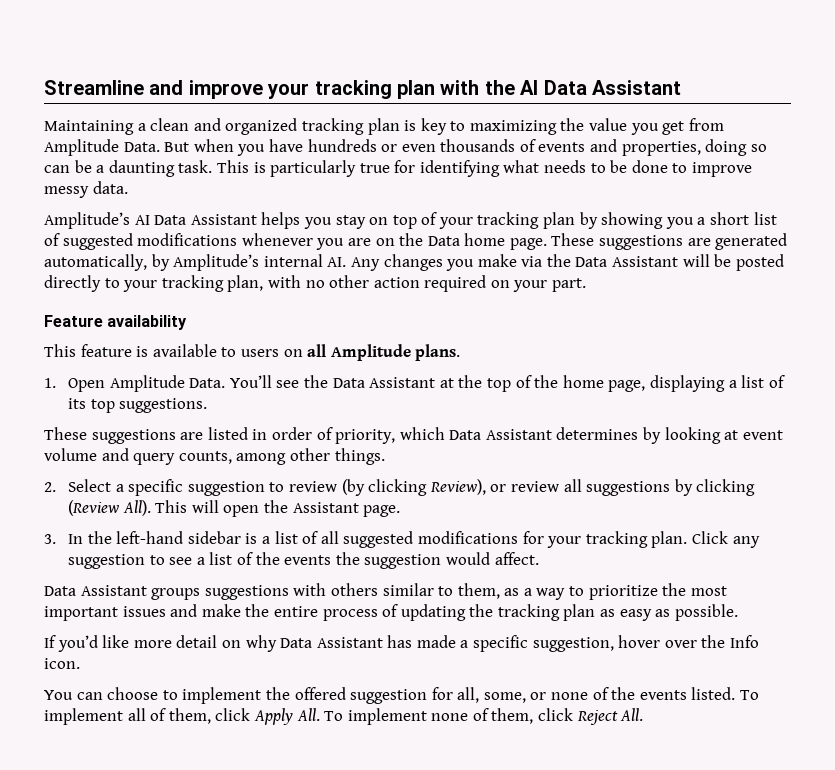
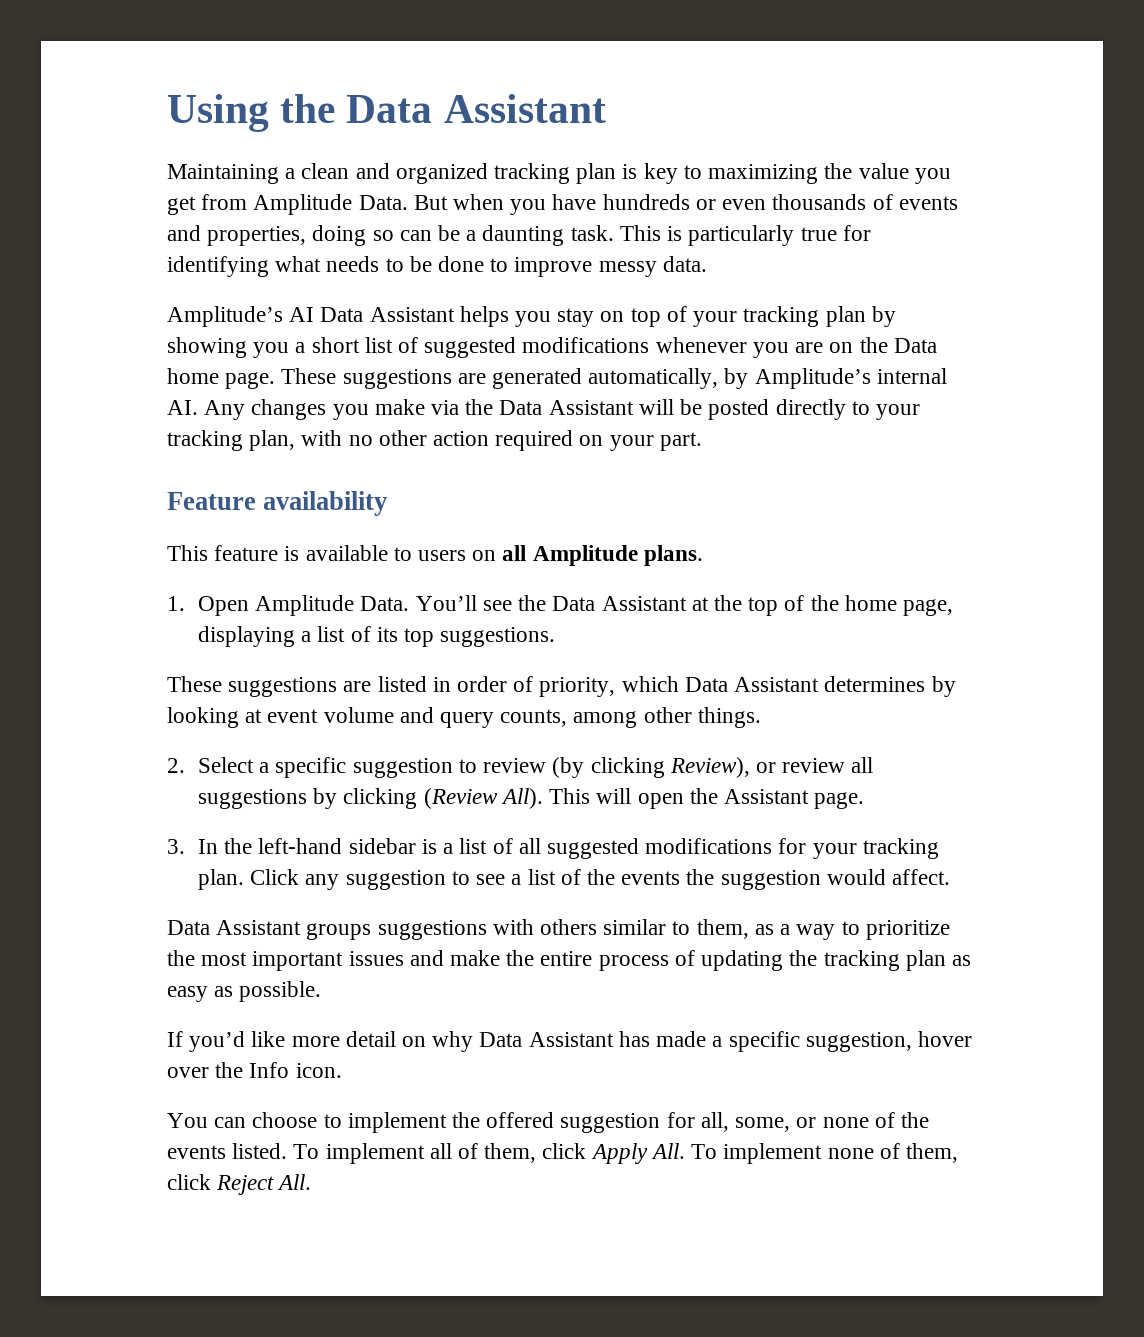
- Streamline and improve your tracking plan with the AI Data Assistant
+ Using the Data Assistant

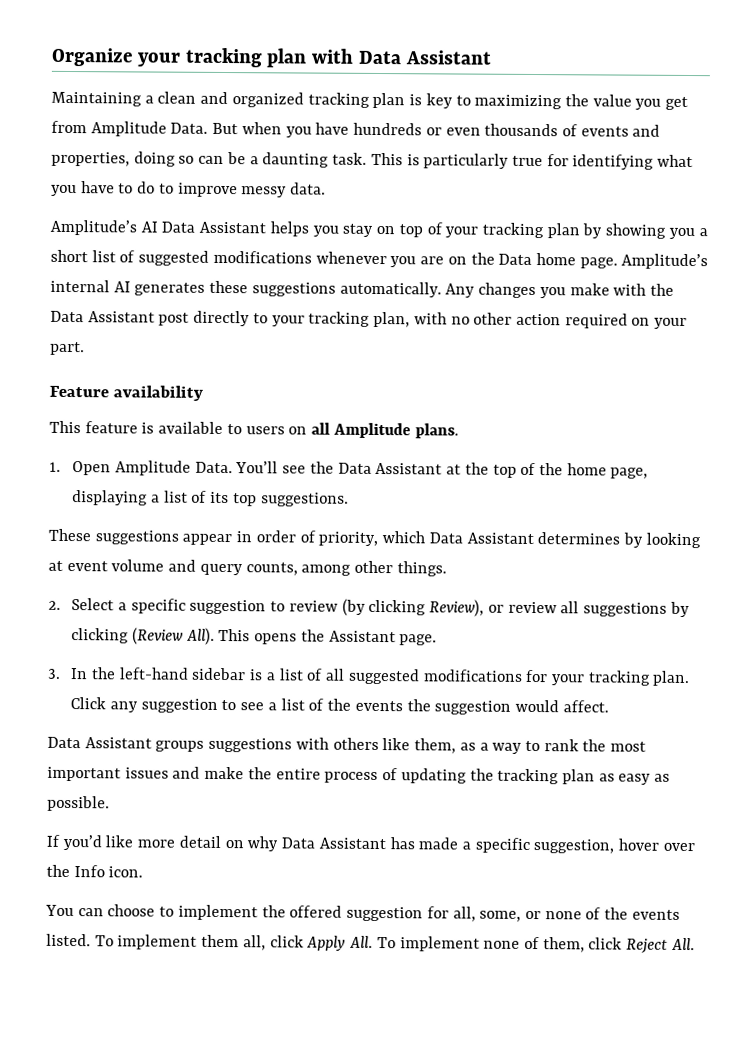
- Using the Data Assistant
+ Organize your tracking plan with Data Assistant
- This is particularly true for identifying what needs to be done to improve messy data.
+ This is particularly true for identifying what you have to do to improve messy data.
- These suggestions are generated automatically, by Amplitude’s internal AI. Any changes you make via the Data Assistant will be posted directly to your tracking plan, with no other action required on your part.
+ Amplitude’s internal AI generates these suggestions automatically. Any changes you make with the Data Assistant post directly to your tracking plan, with no other action required on your part.
- These suggestions are listed in order of priority, which Data Assistant determines by looking at event volume and query counts, among other things.
+ These suggestions appear in order of priority, which Data Assistant determines by looking at event volume and query counts, among other things.
- This will open the Assistant page.
+ This opens the Assistant page.
- Data Assistant groups suggestions with others similar to them, as a way to prioritize the most important issues and make the entire process of updating the tracking plan as easy as possible.
+ Data Assistant groups suggestions with others like them, as a way to rank the most important issues and make the entire process of updating the tracking plan as easy as possible.
- To implement all of them, click Apply All. To implement none of them, click Reject All.
+ To implement them all, click Apply All. To implement none of them, click Reject All.

